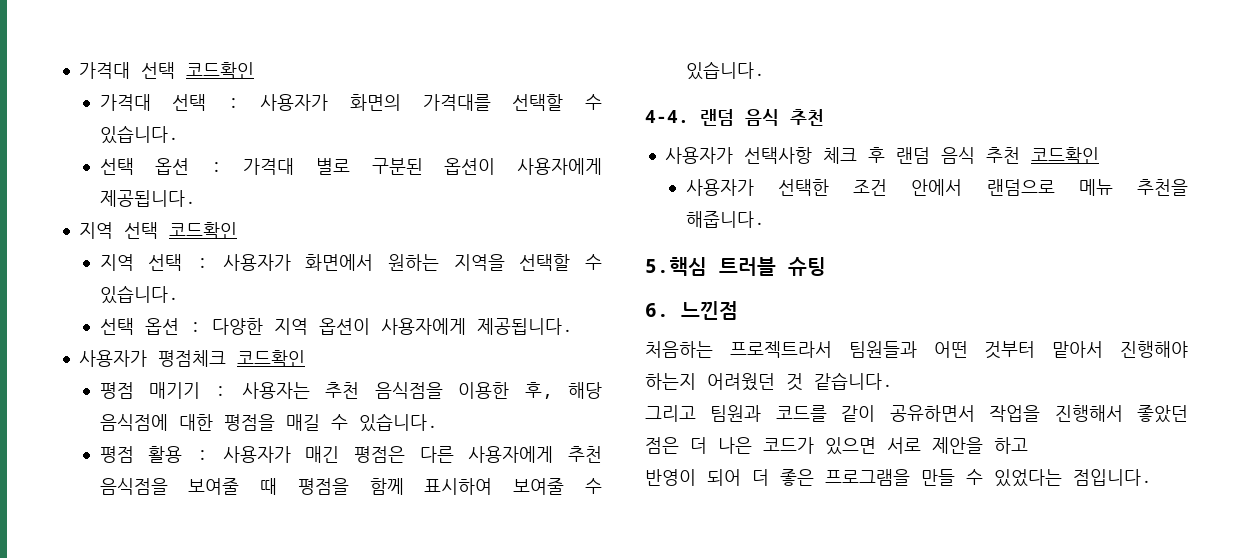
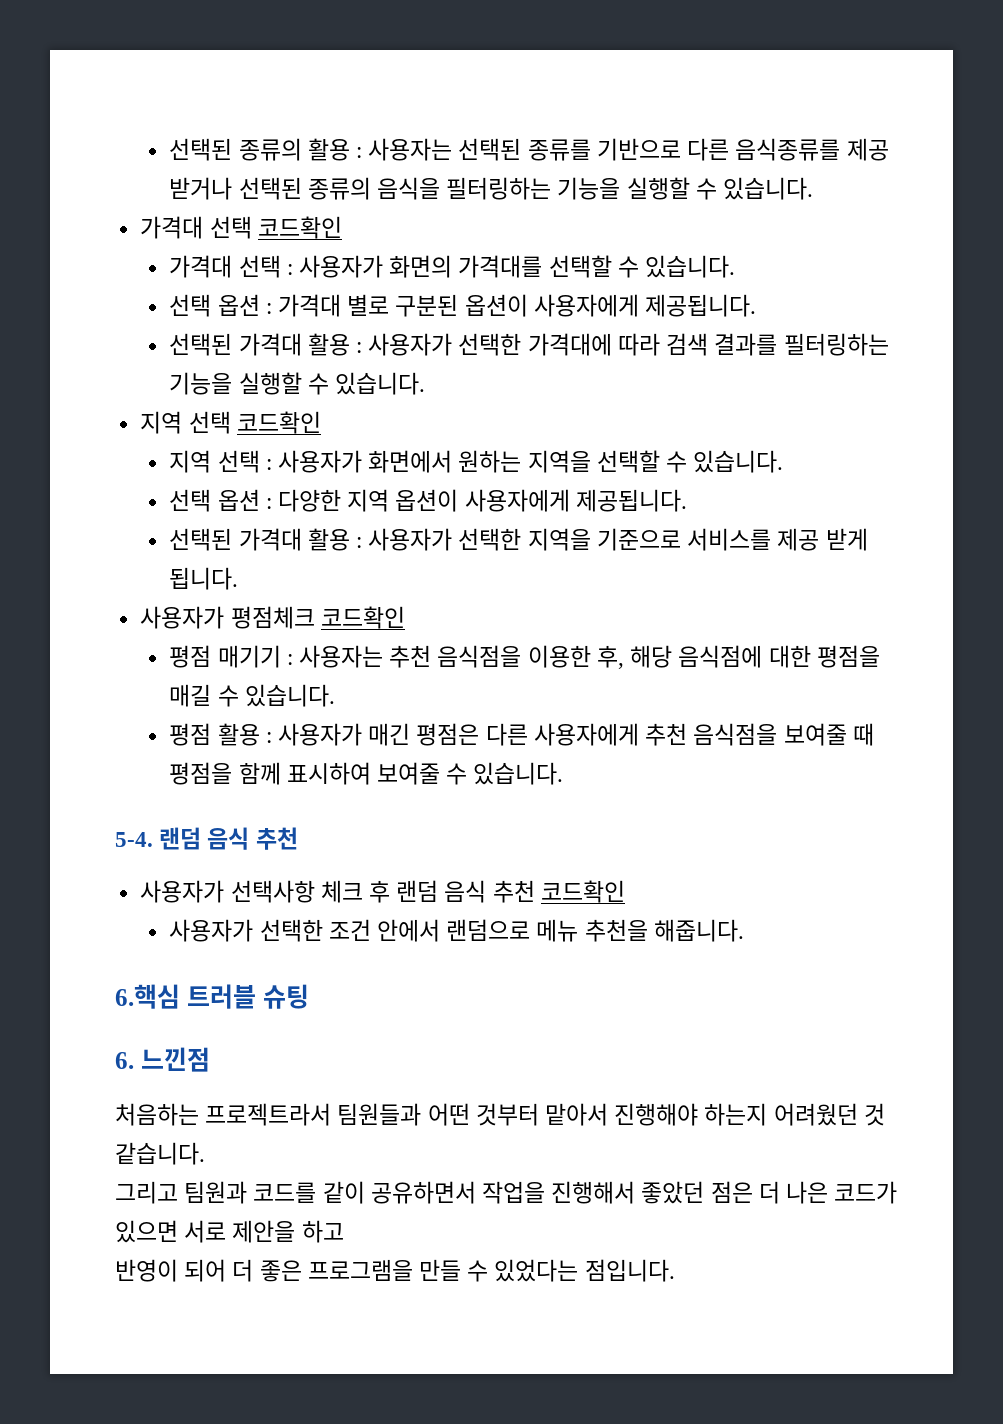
+ 선택된 종류의 활용 : 사용자는 선택된 종류를 기반으로 다른 음식종류를 제공 받거나 선택된 종류의 음식을 필터링하는 기능을 실행할 수 있습니다.
+ 선택된 가격대 활용 : 사용자가 선택한 가격대에 따라 검색 결과를 필터링하는 기능을 실행할 수 있습니다.
+ 선택된 가격대 활용 : 사용자가 선택한 지역을 기준으로 서비스를 제공 받게 됩니다.
- 4-4.
+ 5-4.
- 5.핵심 트러블 슈팅
+ 6.핵심 트러블 슈팅

